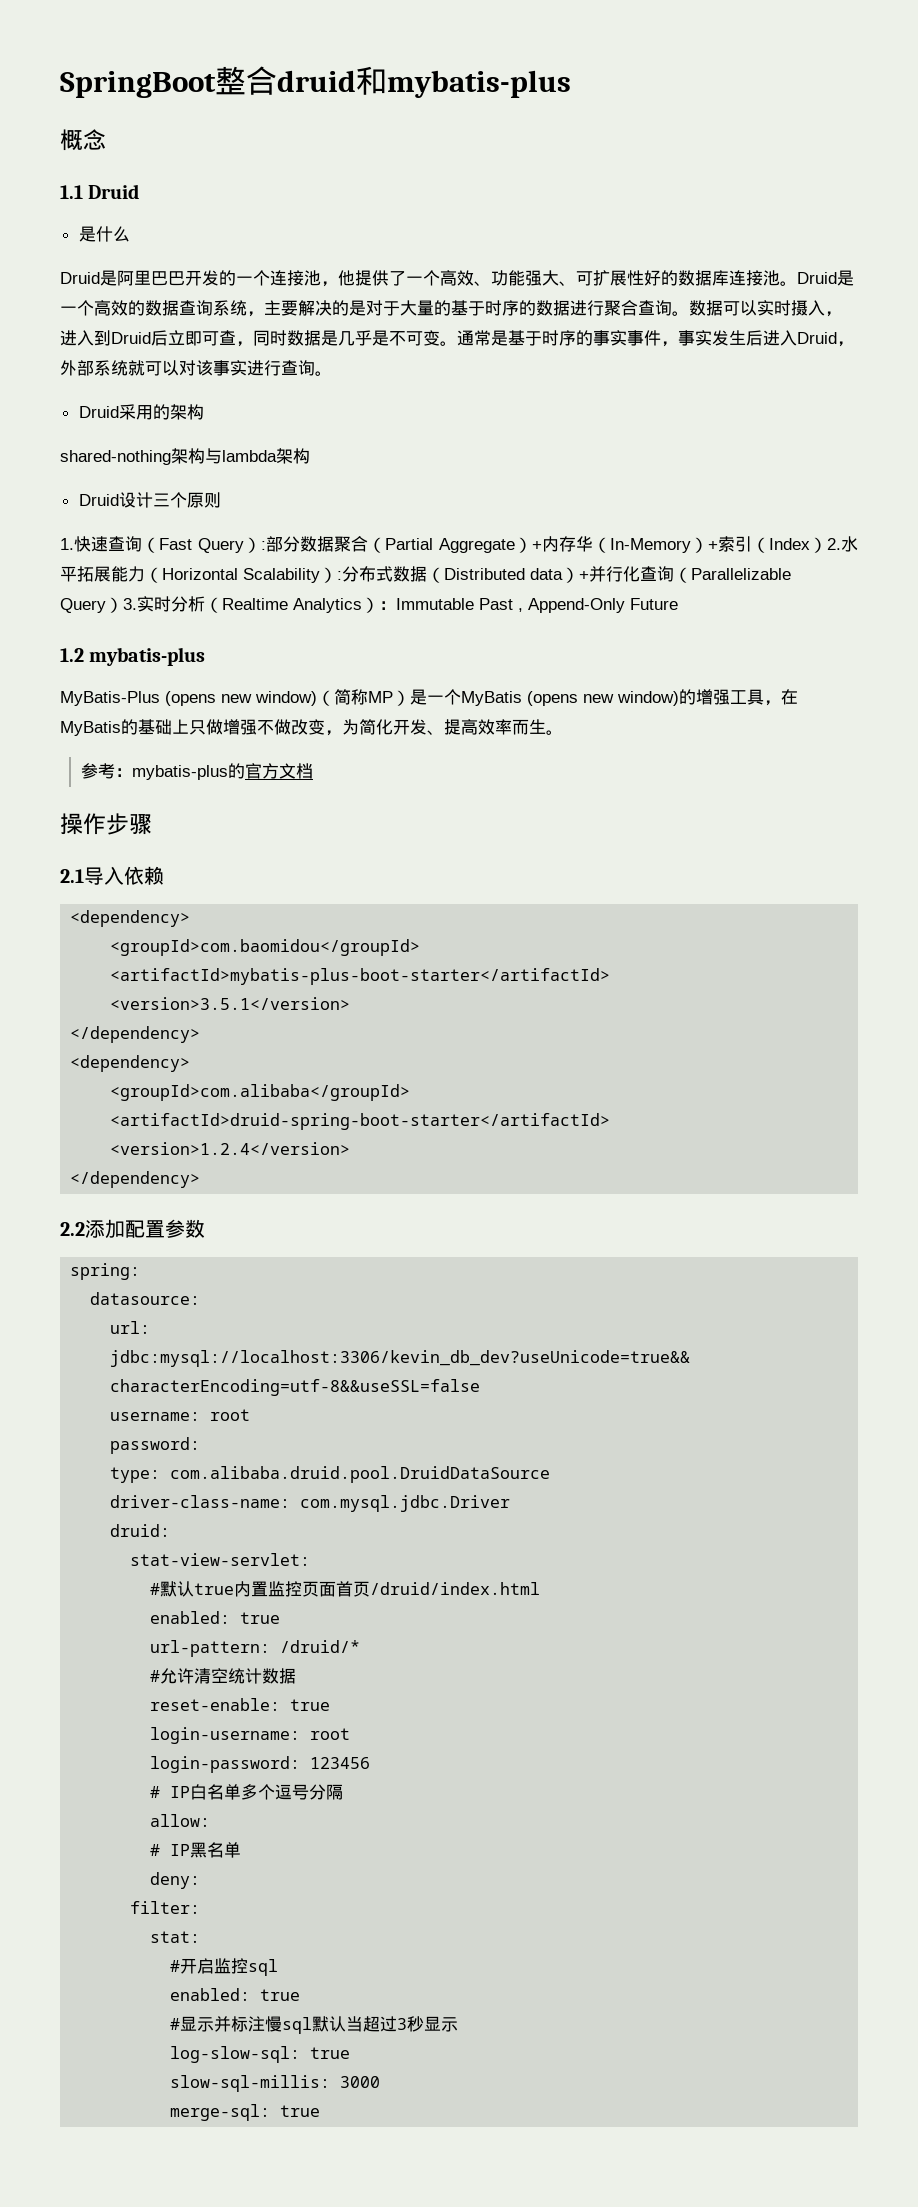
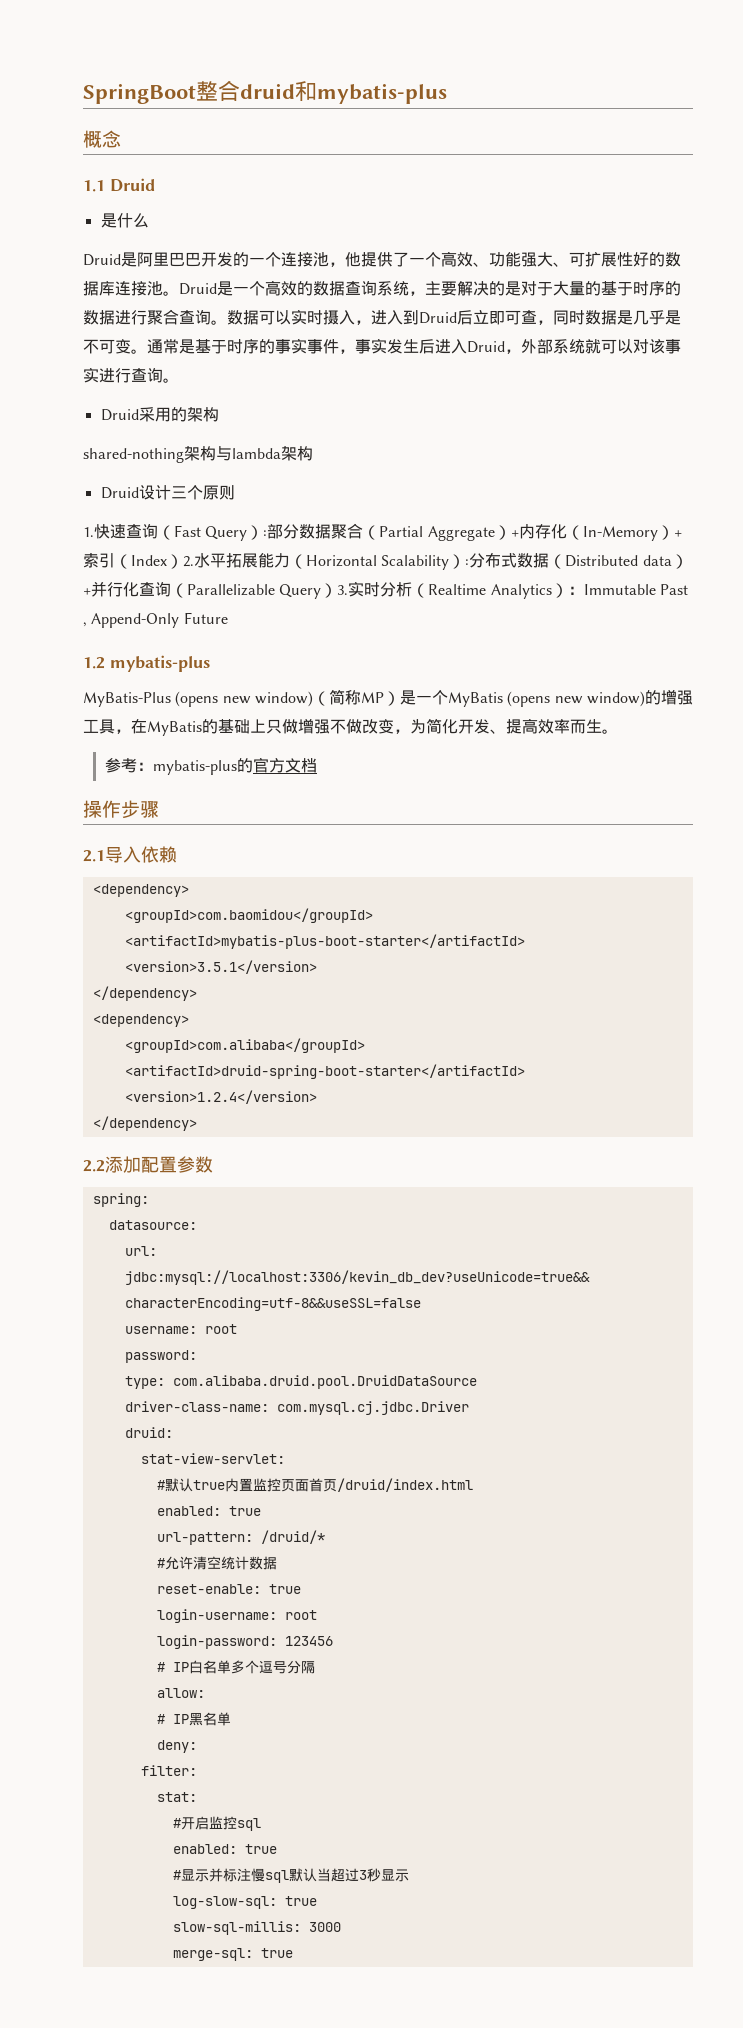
- 1.快速查询（Fast Query）:部分数据聚合（Partial Aggregate）+内存华（In-Memory）+索引（Index）2.水平拓展能力（Horizontal Scalability）:分布式数据（Distributed data）+并行化查询（Parallelizable Query）3.实时分析（Realtime Analytics）：Immutable Past , Append-Only Future
+ 1.快速查询（Fast Query）:部分数据聚合（Partial Aggregate）+内存化（In-Memory）+索引（Index）2.水平拓展能力（Horizontal Scalability）:分布式数据（Distributed data）+并行化查询（Parallelizable Query）3.实时分析（Realtime Analytics）：Immutable Past , Append-Only Future
- driver-class-name: com.mysql.jdbc.Driver
+ driver-class-name: com.mysql.cj.jdbc.Driver

